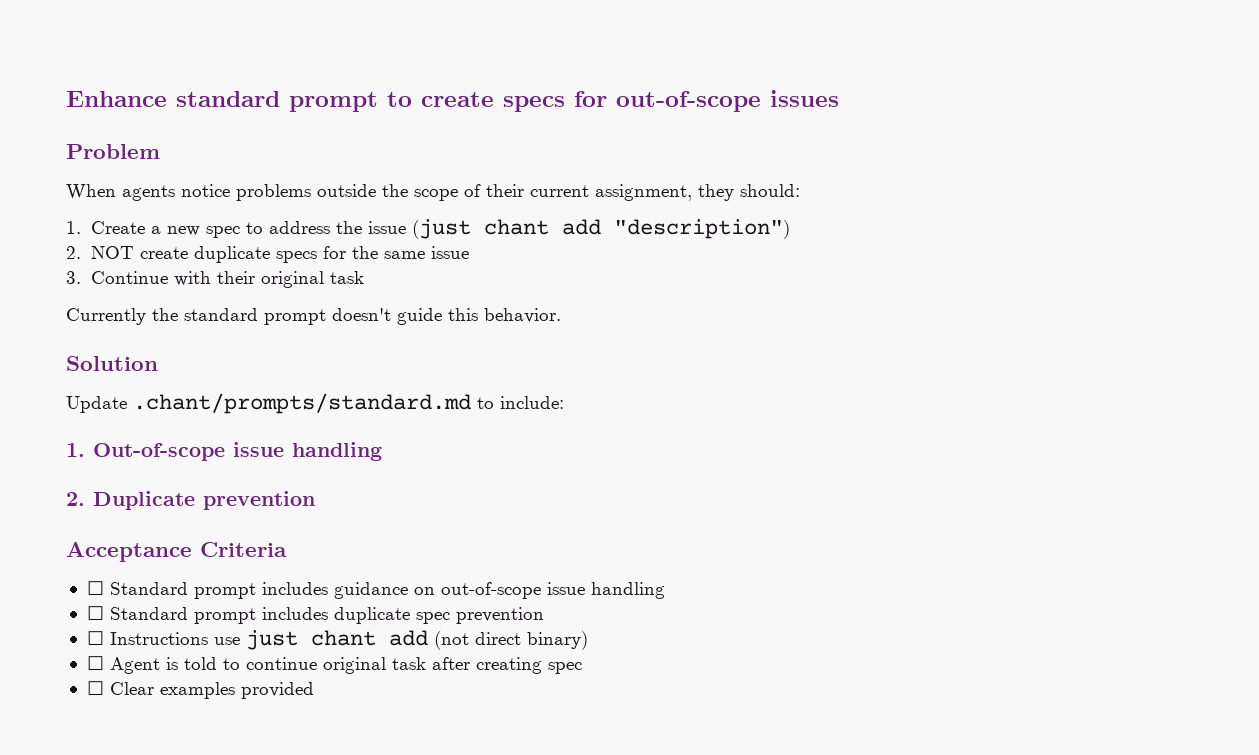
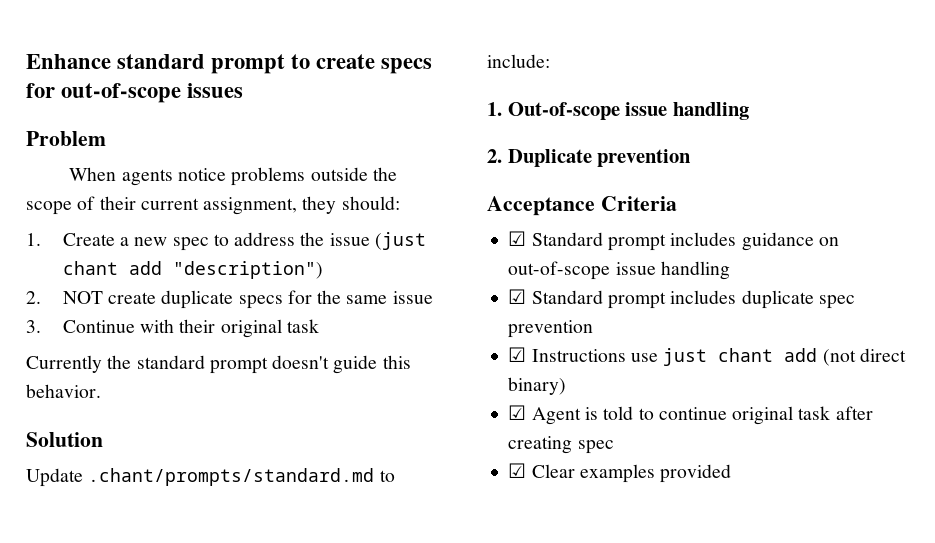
- ☐ Standard prompt includes guidance on out-of-scope issue handling
+ ☑ Standard prompt includes guidance on out-of-scope issue handling
- ☐ Standard prompt includes duplicate spec prevention
+ ☑ Standard prompt includes duplicate spec prevention
- ☐ Instructions use just chant add (not direct binary)
+ ☑ Instructions use just chant add (not direct binary)
- ☐ Agent is told to continue original task after creating spec
+ ☑ Agent is told to continue original task after creating spec
- ☐ Clear examples provided
+ ☑ Clear examples provided

